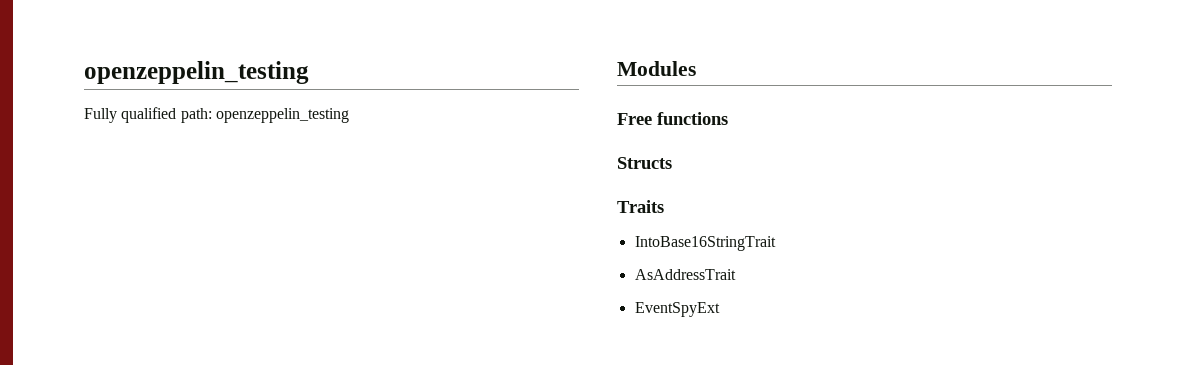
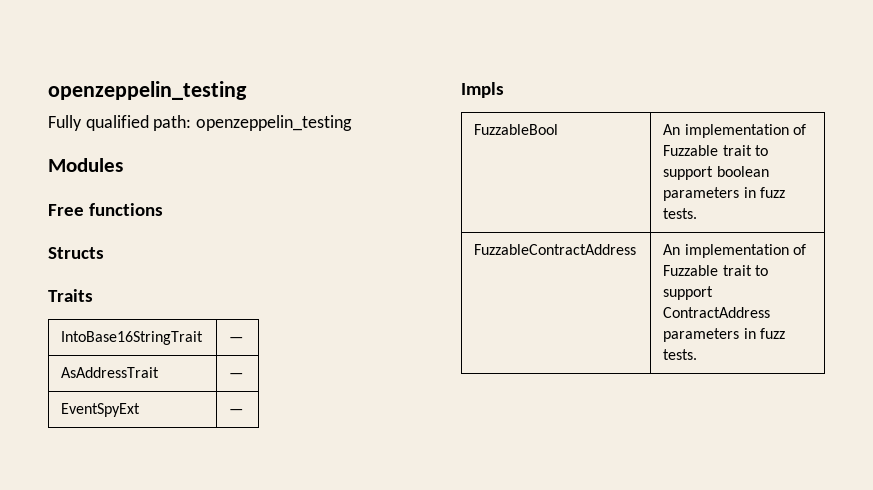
- IntoBase16StringTrait
- AsAddressTrait
- EventSpyExt
+ IntoBase16StringTrait | —
+ AsAddressTrait | —
+ EventSpyExt | —
+ Impls
+ FuzzableBool | An implementation of Fuzzable trait to support boolean parameters in fuzz tests.
+ FuzzableContractAddress | An implementation of Fuzzable trait to support ContractAddress parameters in fuzz tests.

